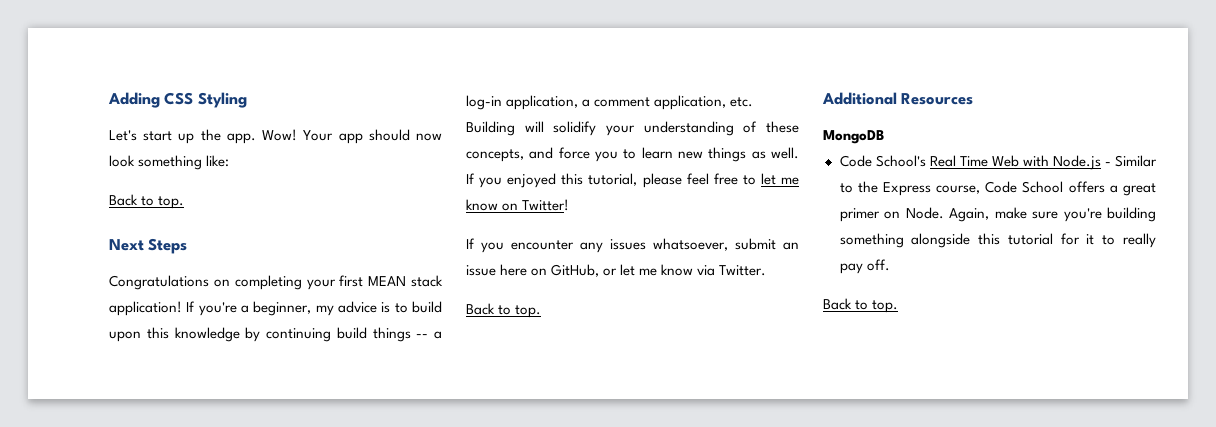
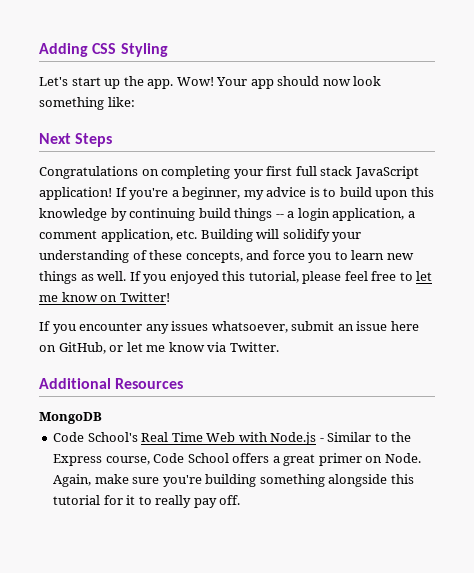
  Your app should now look something like:
- Back to top.
- Congratulations on completing your first MEAN stack application!
+ Congratulations on completing your first full stack JavaScript application!
- If you're a beginner, my advice is to build upon this knowledge by continuing build things -- a log-in application, a comment application, etc. Building will solidify your understanding of these concepts, and force you to learn new things as well.
+ If you're a beginner, my advice is to build upon this knowledge by continuing build things -- a login application, a comment application, etc. Building will solidify your understanding of these concepts, and force you to learn new things as well.
  If you encounter any issues whatsoever, submit an issue here on GitHub, or let me know via Twitter.
- Back to top.
  Again, make sure you're building something alongside this tutorial for it to really pay off.
- Back to top.

